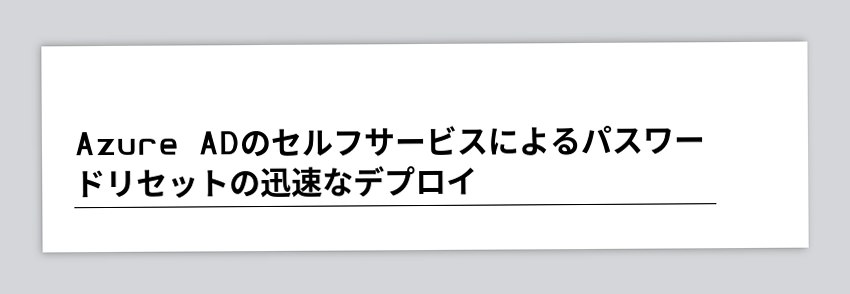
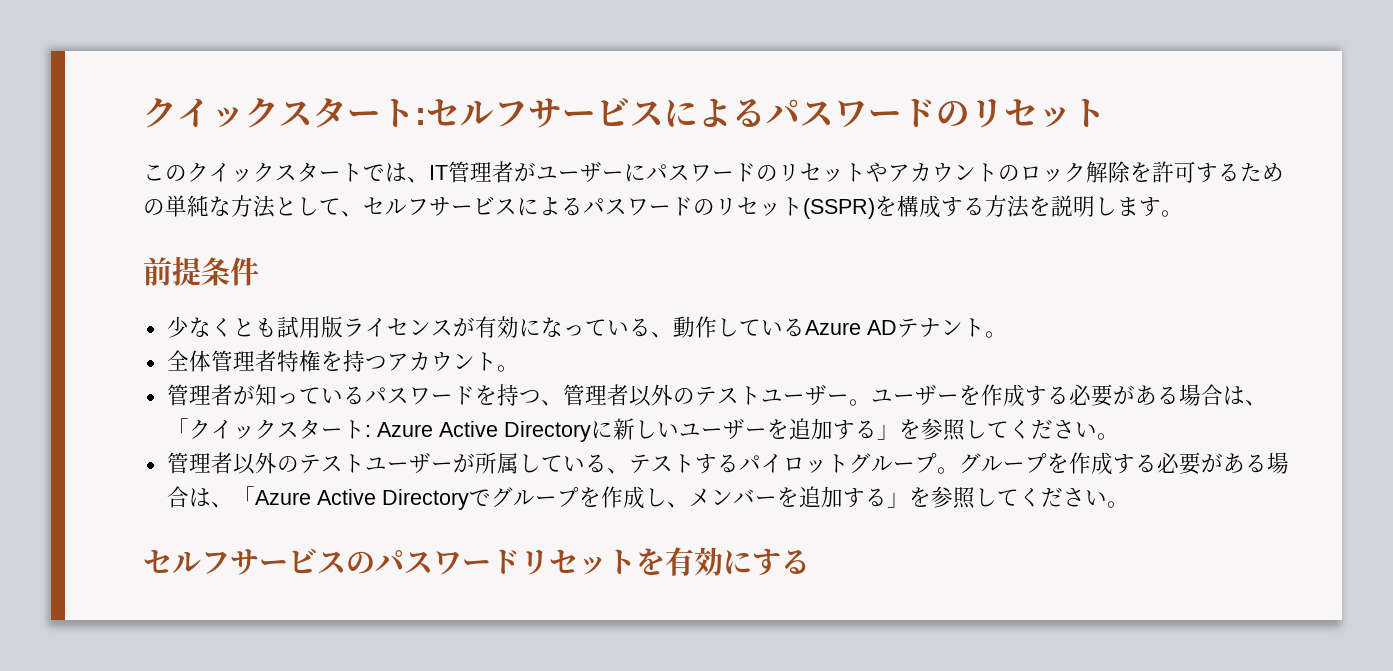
- Azure ADのセルフサービスによるパスワードリセットの迅速なデプロイ
+ クイックスタート:セルフサービスによるパスワードのリセット
+ このクイックスタートでは、IT管理者がユーザーにパスワードのリセットやアカウントのロック解除を許可するための単純な方法として、セルフサービスによるパスワードのリセット(SSPR)を構成する方法を説明します。
+ 前提条件
+ 少なくとも試用版ライセンスが有効になっている、動作しているAzure ADテナント。
+ 全体管理者特権を持つアカウント。
+ 管理者が知っているパスワードを持つ、管理者以外のテストユーザー。ユーザーを作成する必要がある場合は、「クイックスタート: Azure Active Directoryに新しいユーザーを追加する」を参照してください。
+ 管理者以外のテストユーザーが所属している、テストするパイロットグループ。グループを作成する必要がある場合は、「Azure Active Directoryでグループを作成し、メンバーを追加する」を参照してください。
+ セルフサービスのパスワードリセットを有効にする

